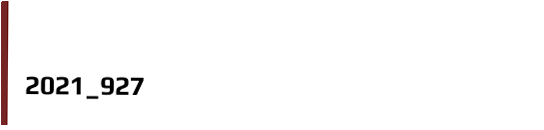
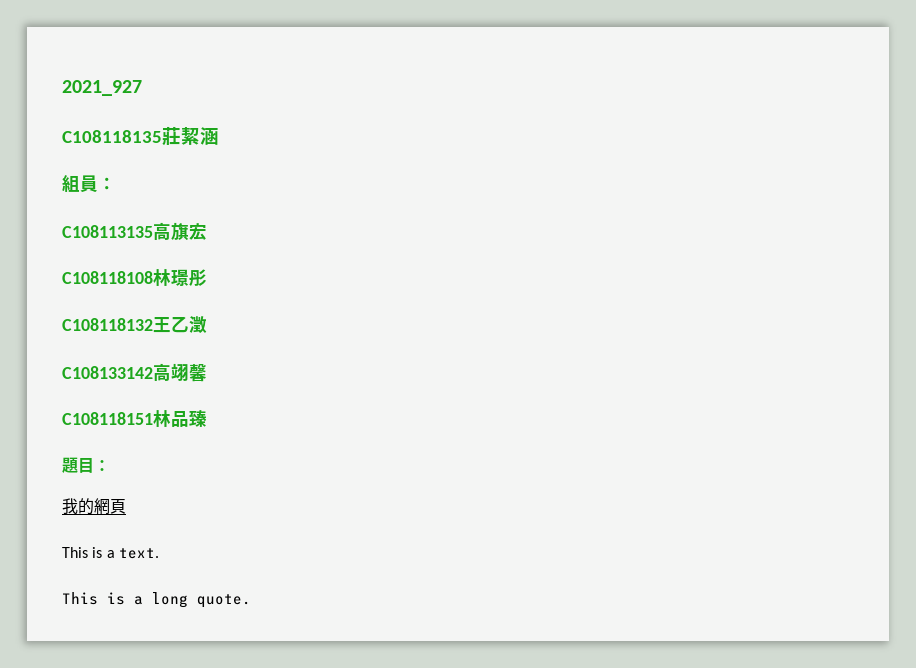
+ C108118135莊絜涵
+ 組員：
+ C108113135高旗宏
+ C108118108林璟彤
+ C108118132王乙澂
+ C108133142高翊馨
+ C108118151林品臻
+ 題目：
+ 我的網頁
+ This is a text.
+ This is a long quote.

